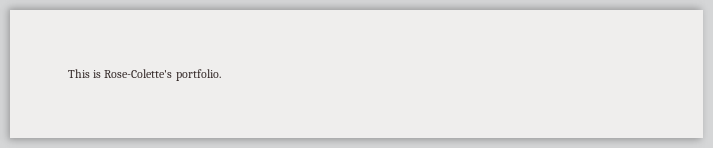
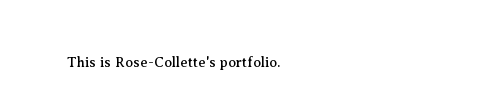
- This is Rose-Colette's portfolio.
+ This is Rose-Collette's portfolio.

